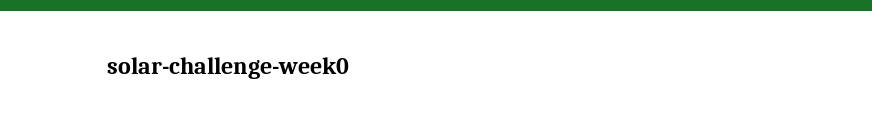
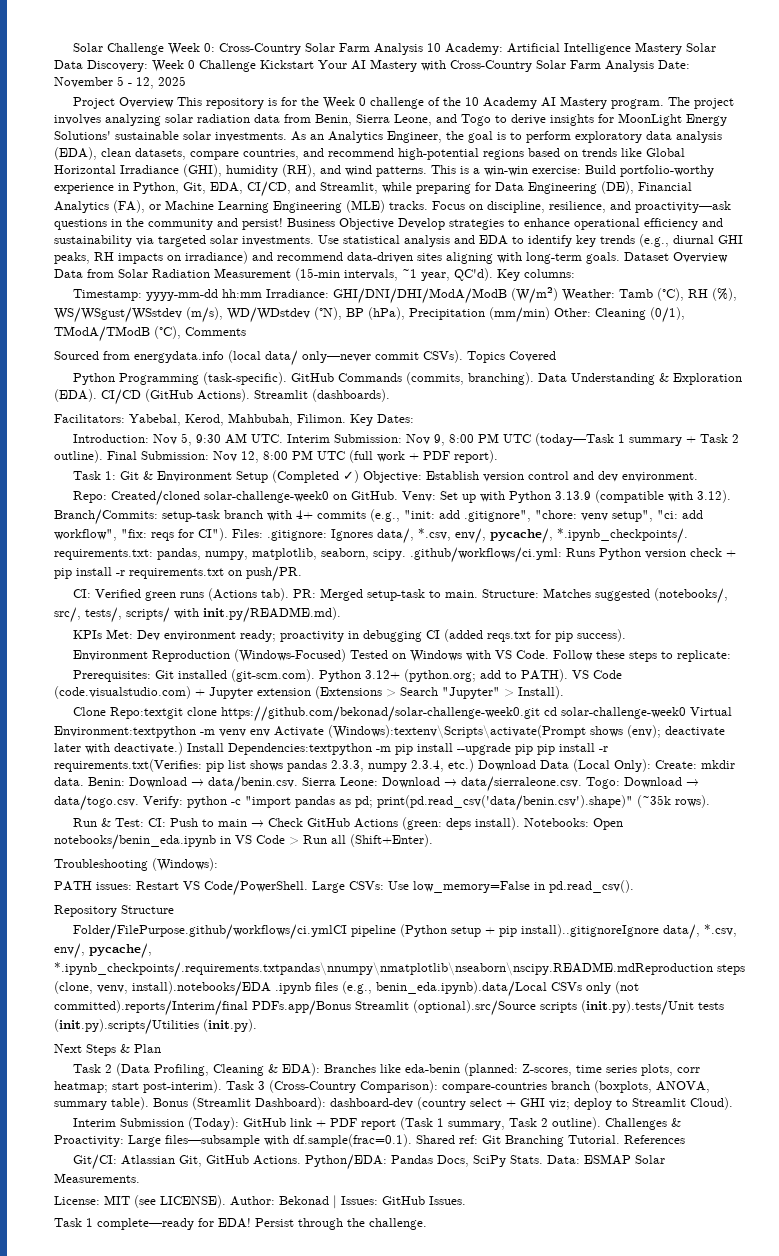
- solar-challenge-week0
+ Solar Challenge Week 0: Cross-Country Solar Farm Analysis 10 Academy: Artificial Intelligence Mastery Solar Data Discovery: Week 0 Challenge Kickstart Your AI Mastery with Cross-Country Solar Farm Analysis Date: November 5 - 12, 2025
+ Project Overview This repository is for the Week 0 challenge of the 10 Academy AI Mastery program. The project involves analyzing solar radiation data from Benin, Sierra Leone, and Togo to derive insights for MoonLight Energy Solutions' sustainable solar investments. As an Analytics Engineer, the goal is to perform exploratory data analysis (EDA), clean datasets, compare countries, and recommend high-potential regions based on trends like Global Horizontal Irradiance (GHI), humidity (RH), and wind patterns. This is a win-win exercise: Build portfolio-worthy experience in Python, Git, EDA, CI/CD, and Streamlit, while preparing for Data Engineering (DE), Financial Analytics (FA), or Machine Learning Engineering (MLE) tracks. Focus on discipline, resilience, and proactivity—ask questions in the community and persist! Business Objective Develop strategies to enhance operational efficiency and sustainability via targeted solar investments. Use statistical analysis and EDA to identify key trends (e.g., diurnal GHI peaks, RH impacts on irradiance) and recommend data-driven sites aligning with long-term goals. Dataset Overview Data from Solar Radiation Measurement (15-min intervals, ~1 year, QC'd). Key columns:
+ Timestamp: yyyy-mm-dd hh:mm Irradiance: GHI/DNI/DHI/ModA/ModB (W/m²) Weather: Tamb (°C), RH (%), WS/WSgust/WSstdev (m/s), WD/WDstdev (°N), BP (hPa), Precipitation (mm/min) Other: Cleaning (0/1), TModA/TModB (°C), Comments
+ Sourced from energydata.info (local data/ only—never commit CSVs). Topics Covered
+ Python Programming (task-specific). GitHub Commands (commits, branching). Data Understanding & Exploration (EDA). CI/CD (GitHub Actions). Streamlit (dashboards).
+ Facilitators: Yabebal, Kerod, Mahbubah, Filimon. Key Dates:
+ Introduction: Nov 5, 9:30 AM UTC. Interim Submission: Nov 9, 8:00 PM UTC (today—Task 1 summary + Task 2 outline). Final Submission: Nov 12, 8:00 PM UTC (full work + PDF report).
+ Task 1: Git & Environment Setup (Completed ✓) Objective: Establish version control and dev environment.
+ Repo: Created/cloned solar-challenge-week0 on GitHub. Venv: Set up with Python 3.13.9 (compatible with 3.12). Branch/Commits: setup-task branch with 4+ commits (e.g., "init: add .gitignore", "chore: venv setup", "ci: add workflow", "fix: reqs for CI"). Files: .gitignore: Ignores data/, *.csv, env/, pycache/, *.ipynb_checkpoints/. requirements.txt: pandas, numpy, matplotlib, seaborn, scipy. .github/workflows/ci.yml: Runs Python version check + pip install -r requirements.txt on push/PR.
+ CI: Verified green runs (Actions tab). PR: Merged setup-task to main. Structure: Matches suggested (notebooks/, src/, tests/, scripts/ with init.py/README.md).
+ KPIs Met: Dev environment ready; proactivity in debugging CI (added reqs.txt for pip success).
+ Environment Reproduction (Windows-Focused) Tested on Windows with VS Code. Follow these steps to replicate:
+ Prerequisites: Git installed (git-scm.com). Python 3.12+ (python.org; add to PATH). VS Code (code.visualstudio.com) + Jupyter extension (Extensions > Search "Jupyter" > Install).
+ Clone Repo:textgit clone https://github.com/bekonad/solar-challenge-week0.git cd solar-challenge-week0 Virtual Environment:textpython -m venv env Activate (Windows):textenv\Scripts\activate(Prompt shows (env); deactivate later with deactivate.) Install Dependencies:textpython -m pip install --upgrade pip pip install -r requirements.txt(Verifies: pip list shows pandas 2.3.3, numpy 2.3.4, etc.) Download Data (Local Only): Create: mkdir data. Benin: Download → data/benin.csv. Sierra Leone: Download → data/sierraleone.csv. Togo: Download → data/togo.csv. Verify: python -c "import pandas as pd; print(pd.read_csv('data/benin.csv').shape)" (~35k rows).
+ Run & Test: CI: Push to main → Check GitHub Actions (green: deps install). Notebooks: Open notebooks/benin_eda.ipynb in VS Code > Run all (Shift+Enter).
+ Troubleshooting (Windows):
+ PATH issues: Restart VS Code/PowerShell. Large CSVs: Use low_memory=False in pd.read_csv().
+ Repository Structure
+ Folder/FilePurpose.github/workflows/ci.ymlCI pipeline (Python setup + pip install)..gitignoreIgnore data/, *.csv, env/, pycache/, *.ipynb_checkpoints/.requirements.txtpandas\nnumpy\nmatplotlib\nseaborn\nscipy.README.mdReproduction steps (clone, venv, install).notebooks/EDA .ipynb files (e.g., benin_eda.ipynb).data/Local CSVs only (not committed).reports/Interim/final PDFs.app/Bonus Streamlit (optional).src/Source scripts (init.py).tests/Unit tests (init.py).scripts/Utilities (init.py).
+ Next Steps & Plan
+ Task 2 (Data Profiling, Cleaning & EDA): Branches like eda-benin (planned: Z-scores, time series plots, corr heatmap; start post-interim). Task 3 (Cross-Country Comparison): compare-countries branch (boxplots, ANOVA, summary table). Bonus (Streamlit Dashboard): dashboard-dev (country select + GHI viz; deploy to Streamlit Cloud).
+ Interim Submission (Today): GitHub link + PDF report (Task 1 summary, Task 2 outline). Challenges & Proactivity: Large files—subsample with df.sample(frac=0.1). Shared ref: Git Branching Tutorial. References
+ Git/CI: Atlassian Git, GitHub Actions. Python/EDA: Pandas Docs, SciPy Stats. Data: ESMAP Solar Measurements.
+ License: MIT (see LICENSE). Author: Bekonad | Issues: GitHub Issues.
+ Task 1 complete—ready for EDA! Persist through the challenge.

